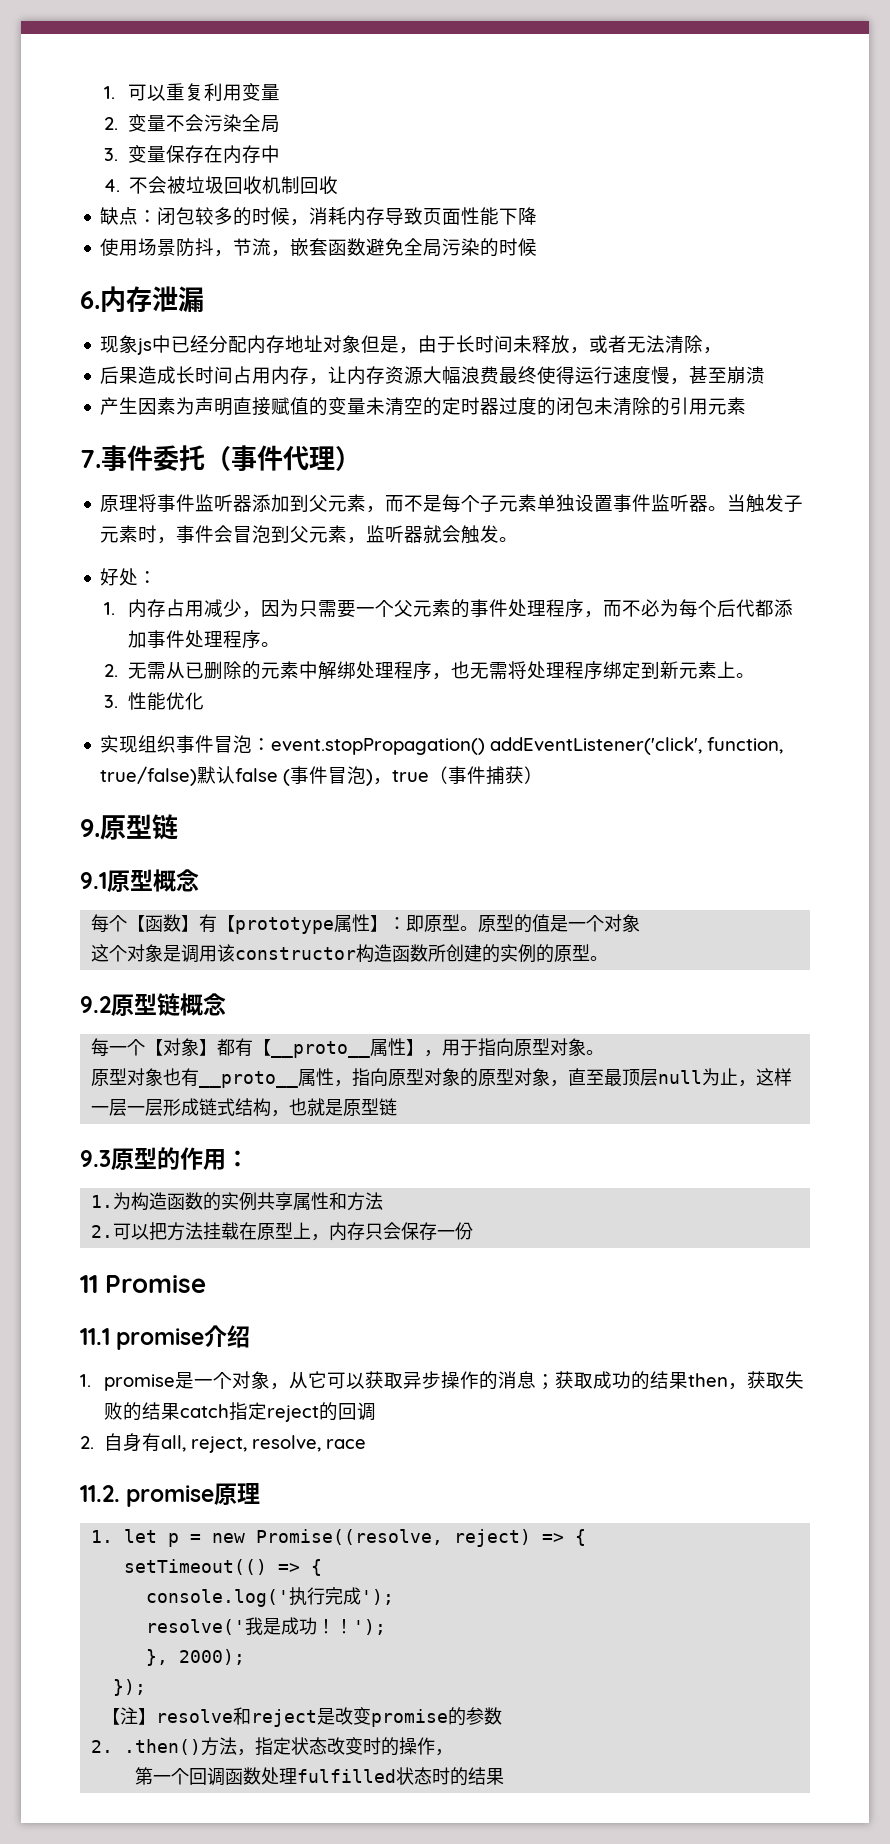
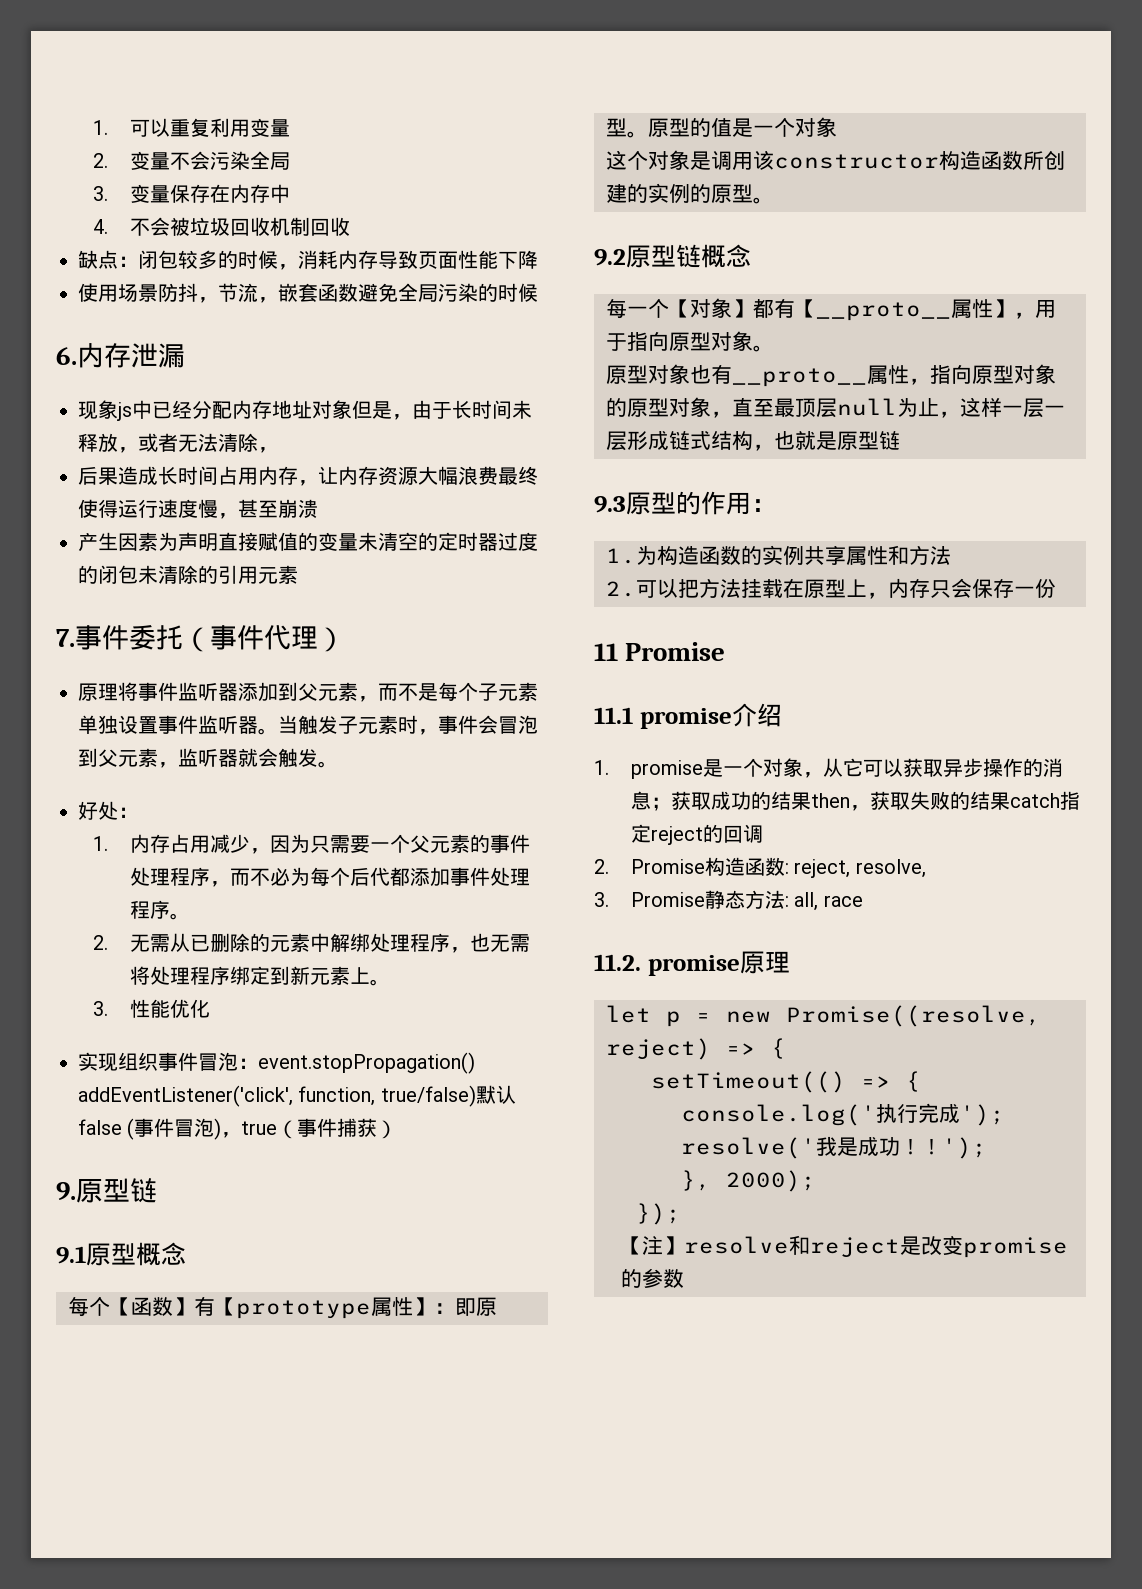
- 2.自身有all, reject, resolve, race
+ 2. Promise构造函数: reject, resolve,
+ 3. Promise静态方法: all, race
- 1. let p = new Promise((resolve, reject) => {
+ let p = new Promise((resolve, reject) => {
- 2. .then()方法，指定状态改变时的操作，
- 第一个回调函数处理fulfilled状态时的结果

